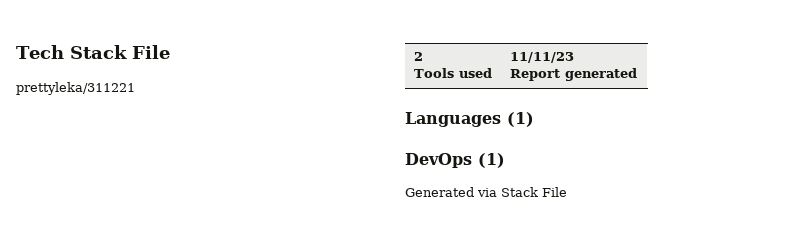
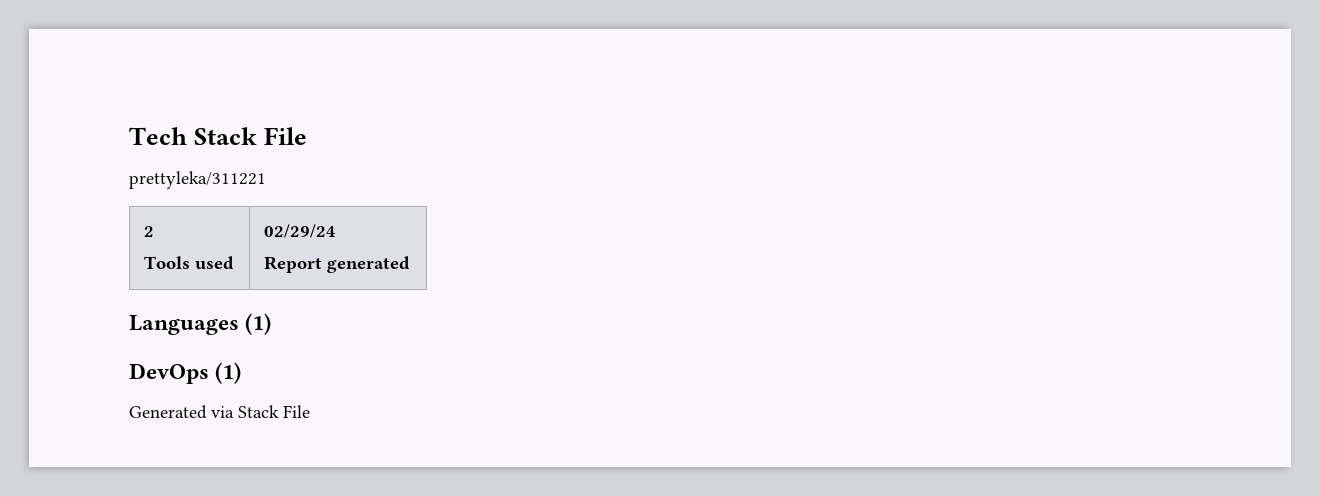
  2
- Tools used | 11/11/23
+ Tools used | 02/29/24

